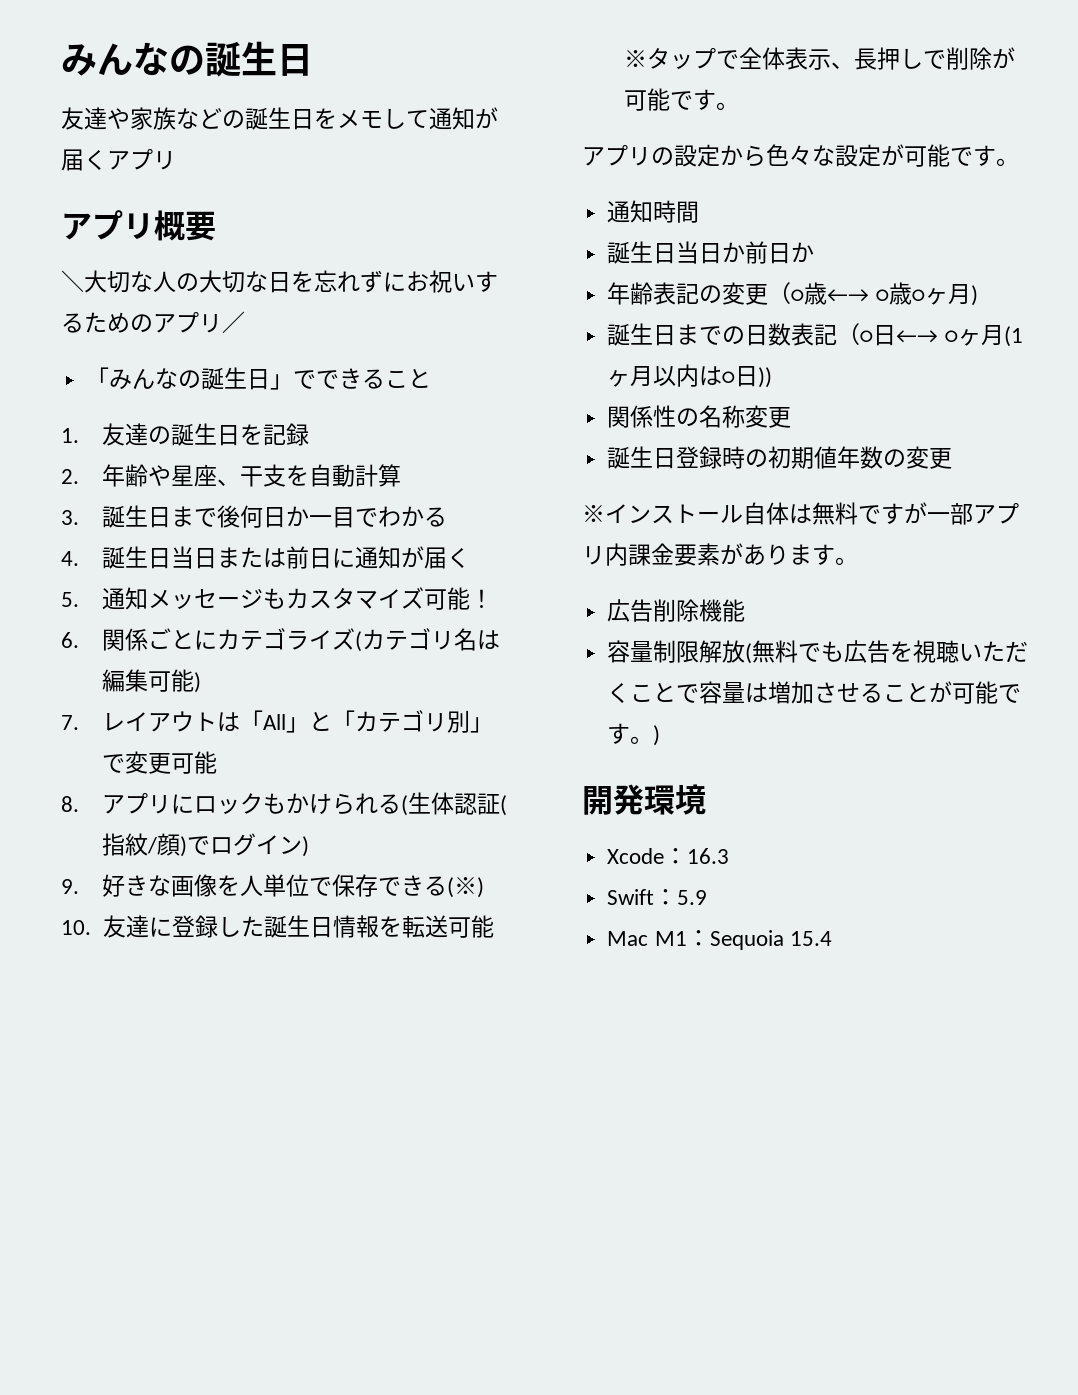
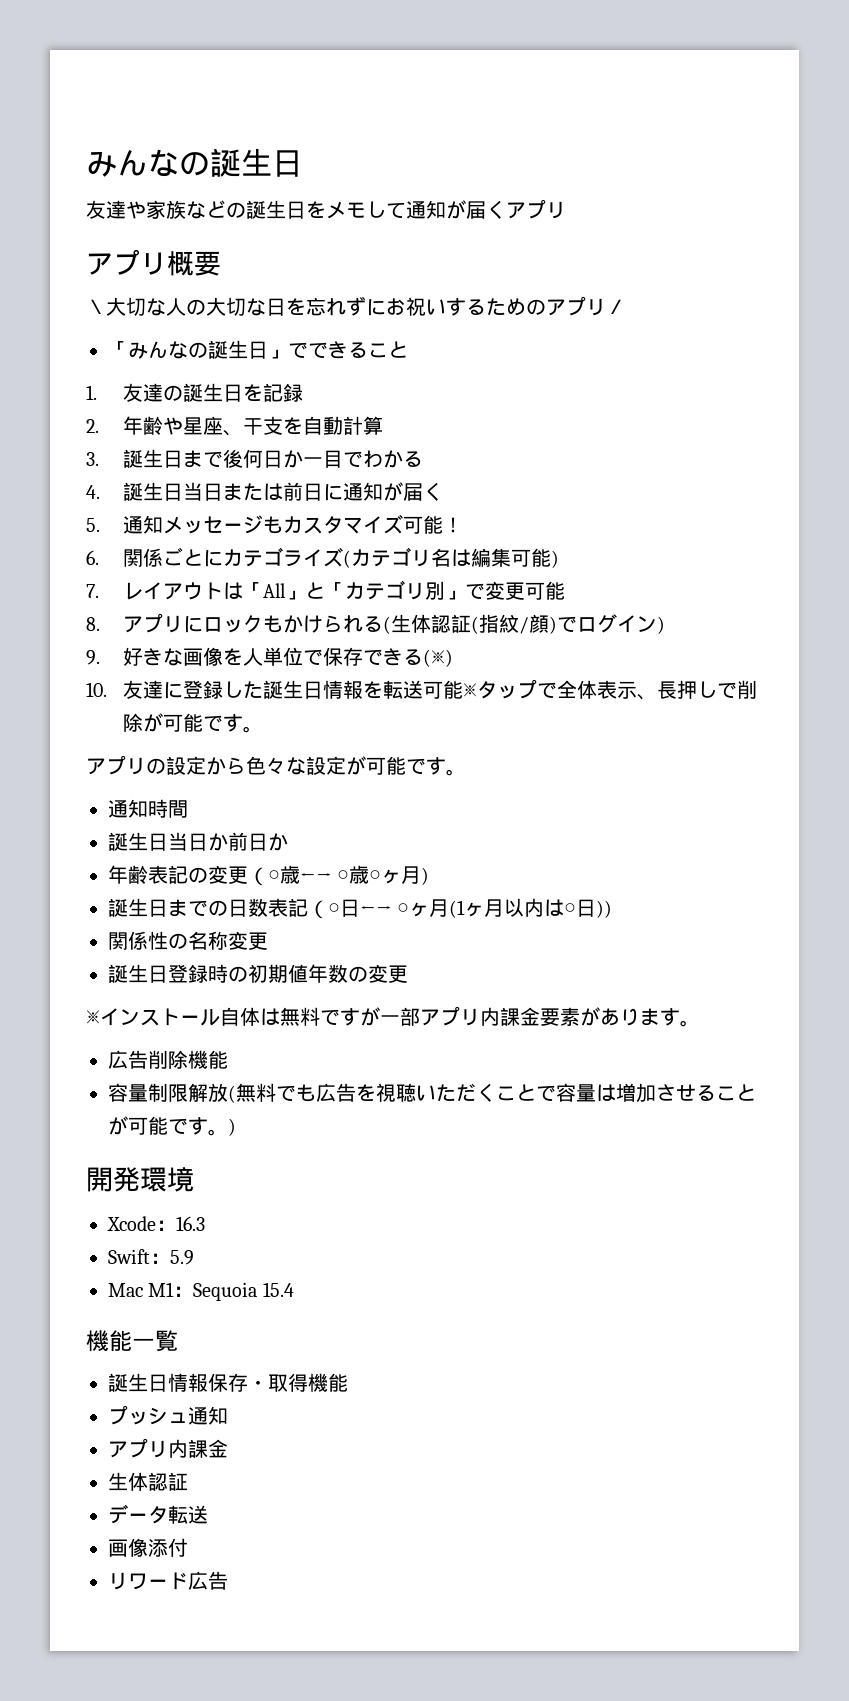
+ 機能一覧
+ 誕生日情報保存・取得機能
+ プッシュ通知
+ アプリ内課金
+ 生体認証
+ データ転送
+ 画像添付
+ リワード広告

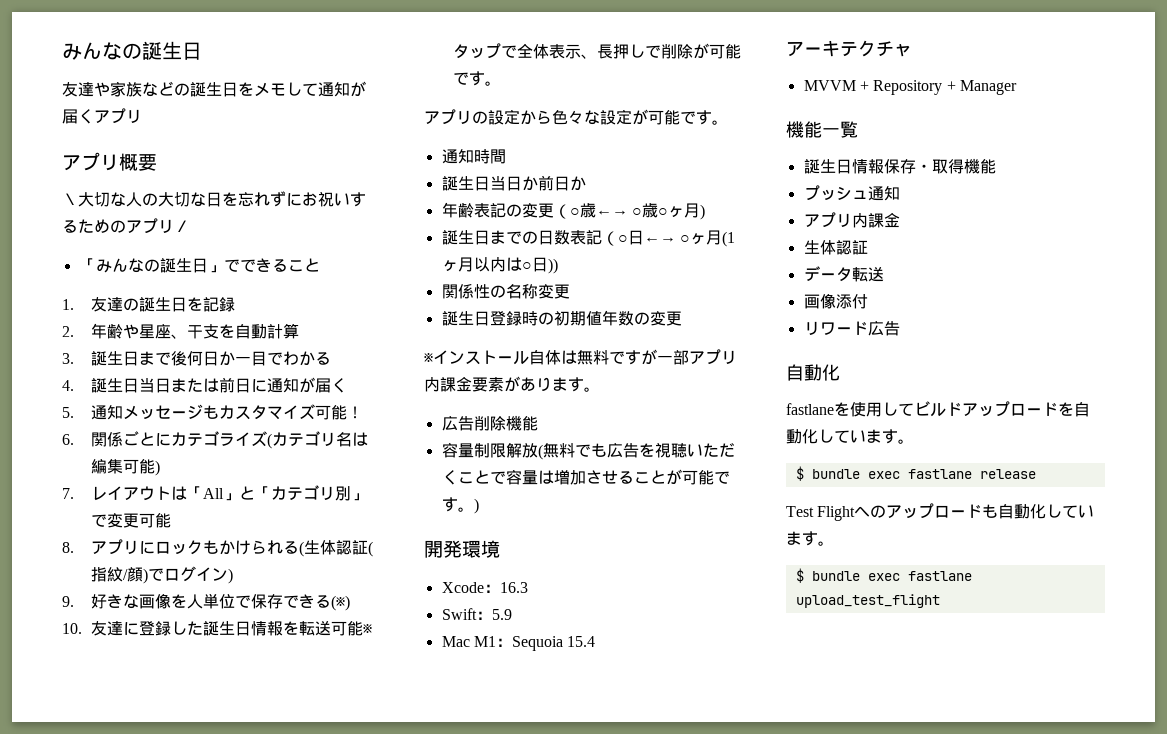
+ アーキテクチャ
+ MVVM + Repository + Manager
  リワード広告
+ 自動化
+ fastlaneを使用してビルドアップロードを自動化しています。
+ $ bundle exec fastlane release
+ Test Flightへのアップロードも自動化しています。
+ $ bundle exec fastlane upload_test_flight

